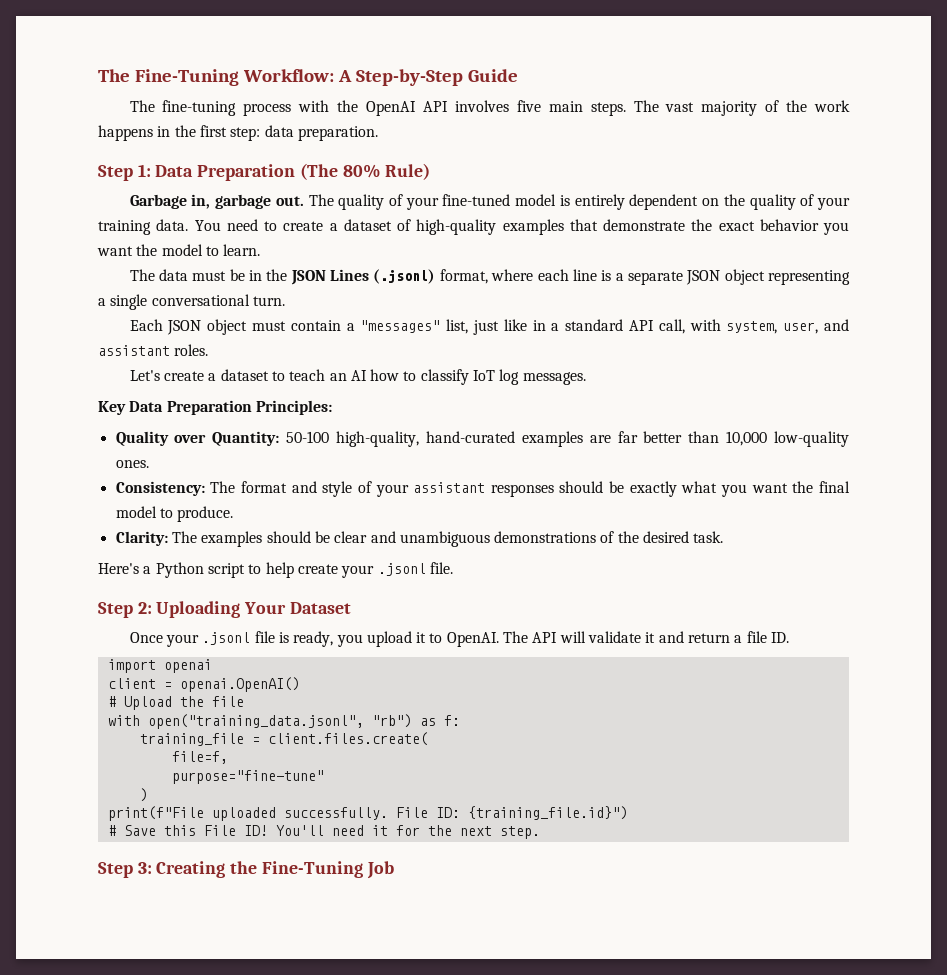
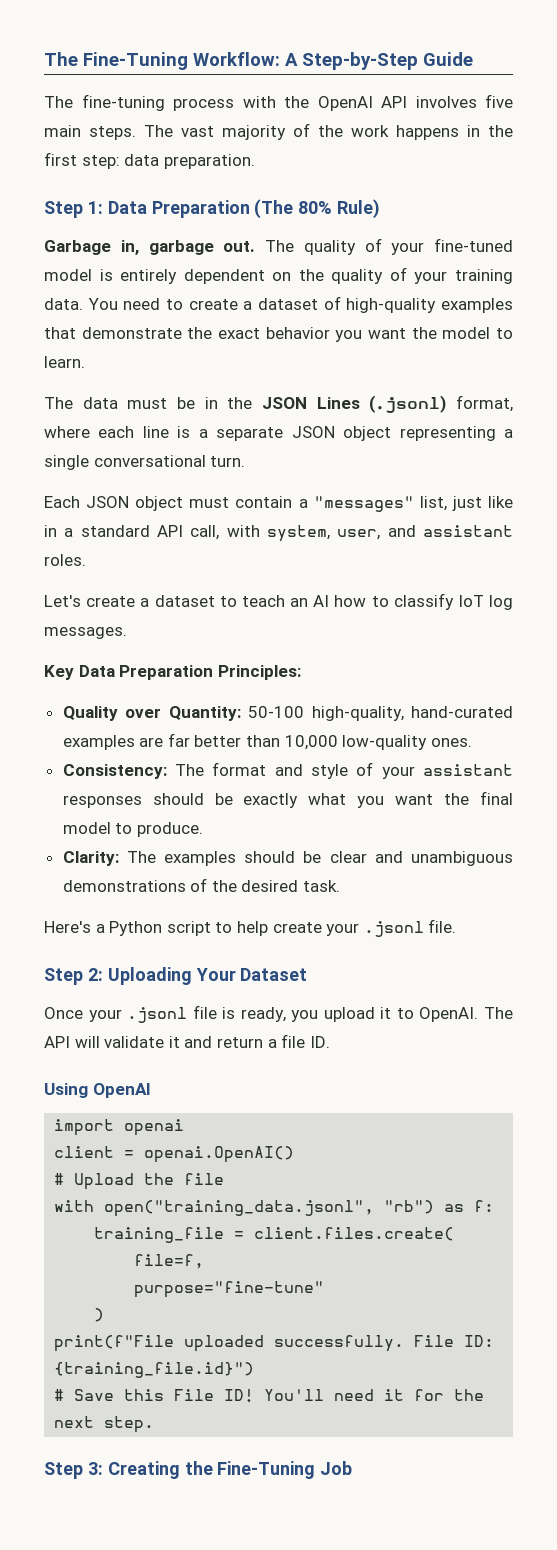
+ Using OpenAI

